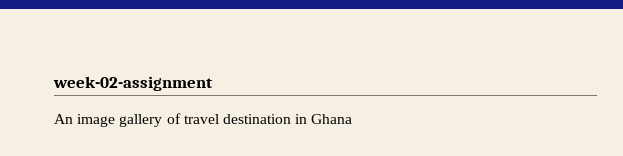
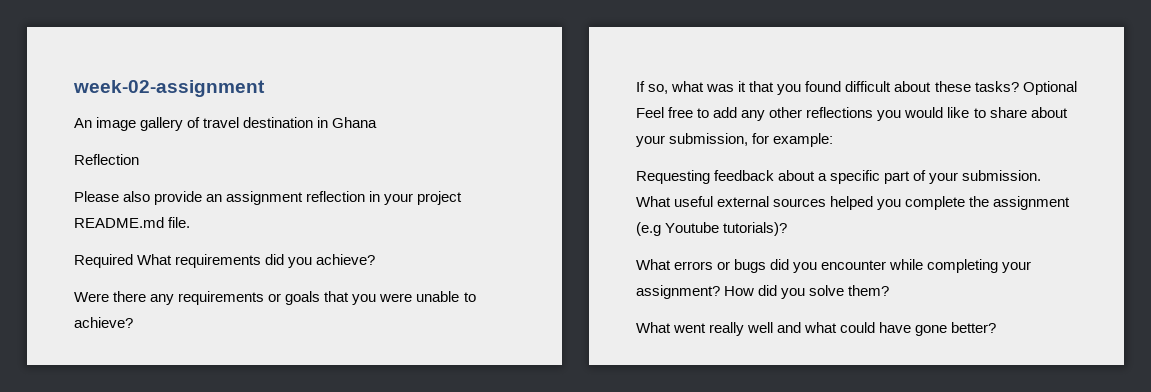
+ Reflection
+ Please also provide an assignment reflection in your project README.md file.
+ Required What requirements did you achieve?
+ Were there any requirements or goals that you were unable to achieve?
+ If so, what was it that you found difficult about these tasks? Optional Feel free to add any other reflections you would like to share about your submission, for example:
+ Requesting feedback about a specific part of your submission. What useful external sources helped you complete the assignment (e.g Youtube tutorials)?
+ What errors or bugs did you encounter while completing your assignment? How did you solve them?
+ What went really well and what could have gone better?

